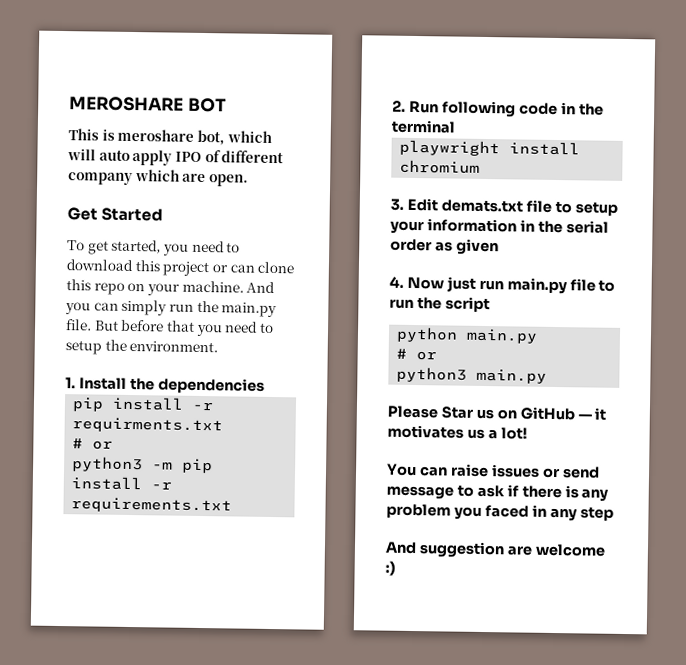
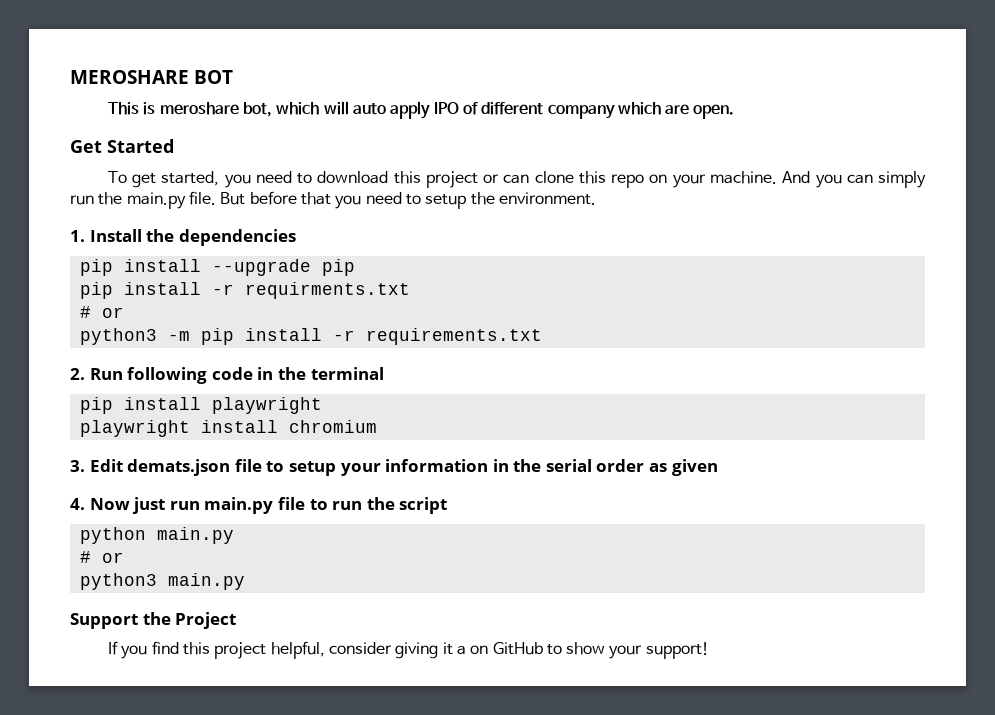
+ pip install --upgrade pip
+ pip install playwright
- 3. Edit demats.txt file to setup your information in the serial order as given
+ 3. Edit demats.json file to setup your information in the serial order as given
- Please Star us on GitHub — it motivates us a lot!
- You can raise issues or send message to ask if there is any problem you faced in any step
- And suggestion are welcome :)
+ Support the Project
+ If you find this project helpful, consider giving it a on GitHub to show your support!

